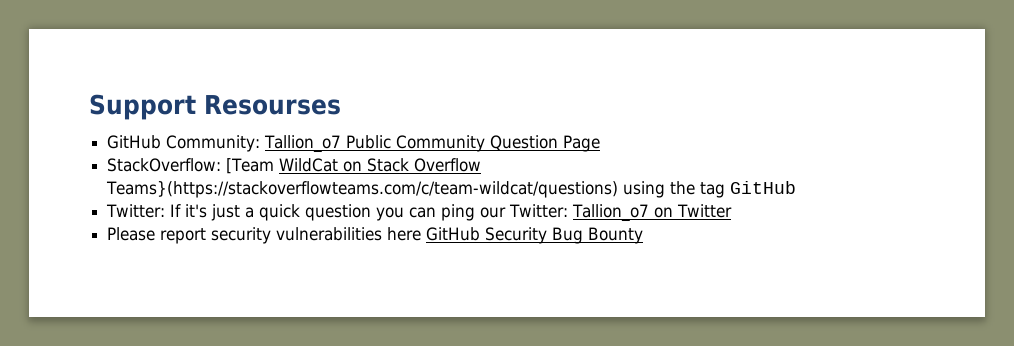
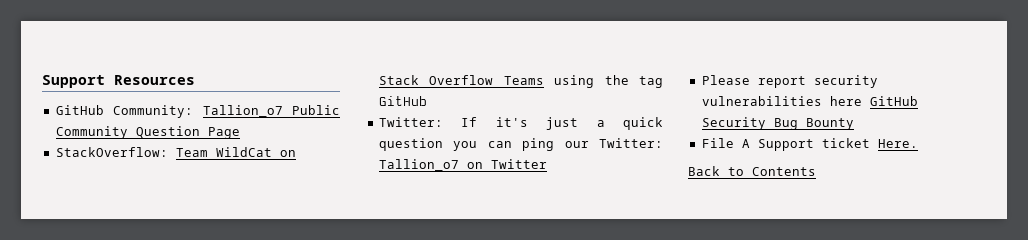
- Support Resourses
+ Support Resources
- StackOverflow: [Team WildCat on Stack Overflow Teams}(https://stackoverflowteams.com/c/team-wildcat/questions) using the tag GitHub
+ StackOverflow: Team WildCat on Stack Overflow Teams using the tag GitHub
+ File A Support ticket Here.
+ Back to Contents

